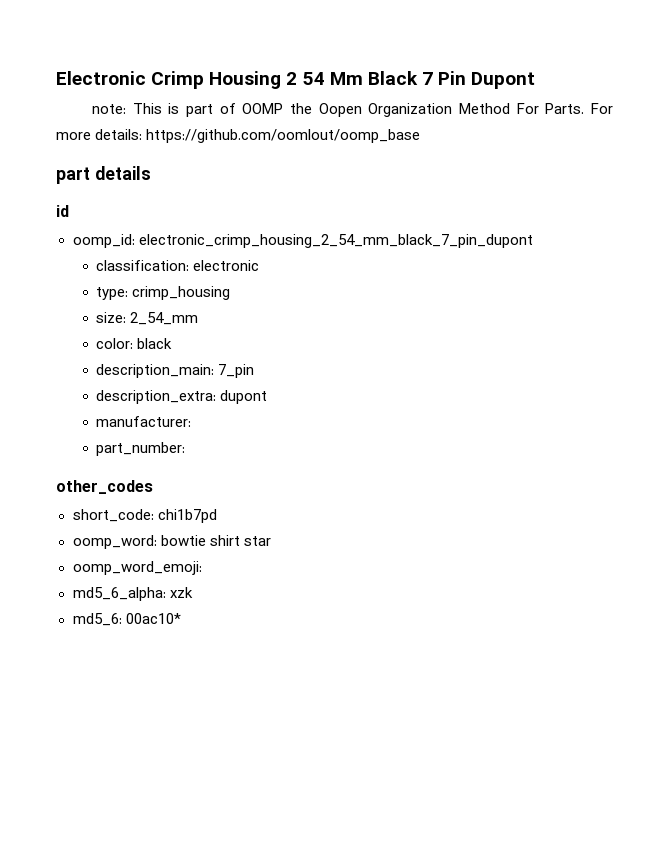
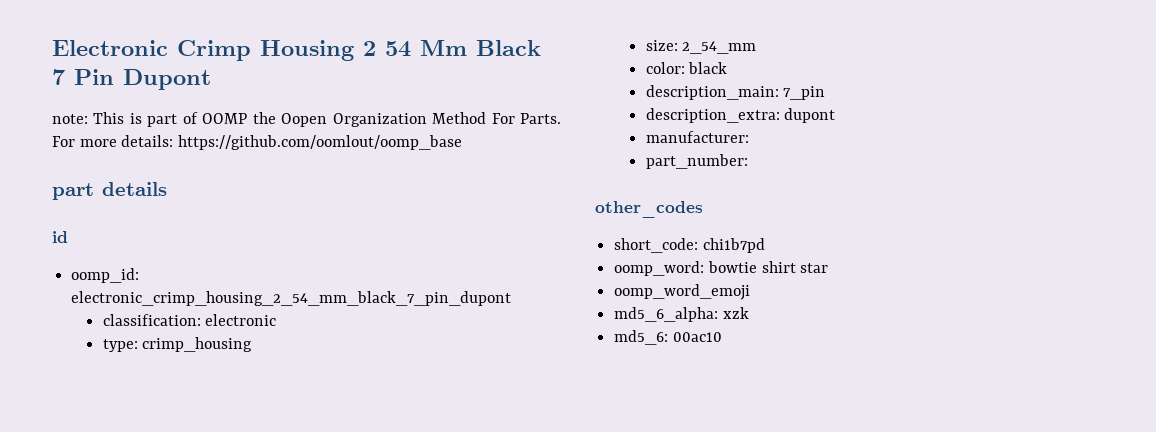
- oomp_word_emoji:
+ oomp_word_emoji
- md5_6: 00ac10*
+ md5_6: 00ac10

